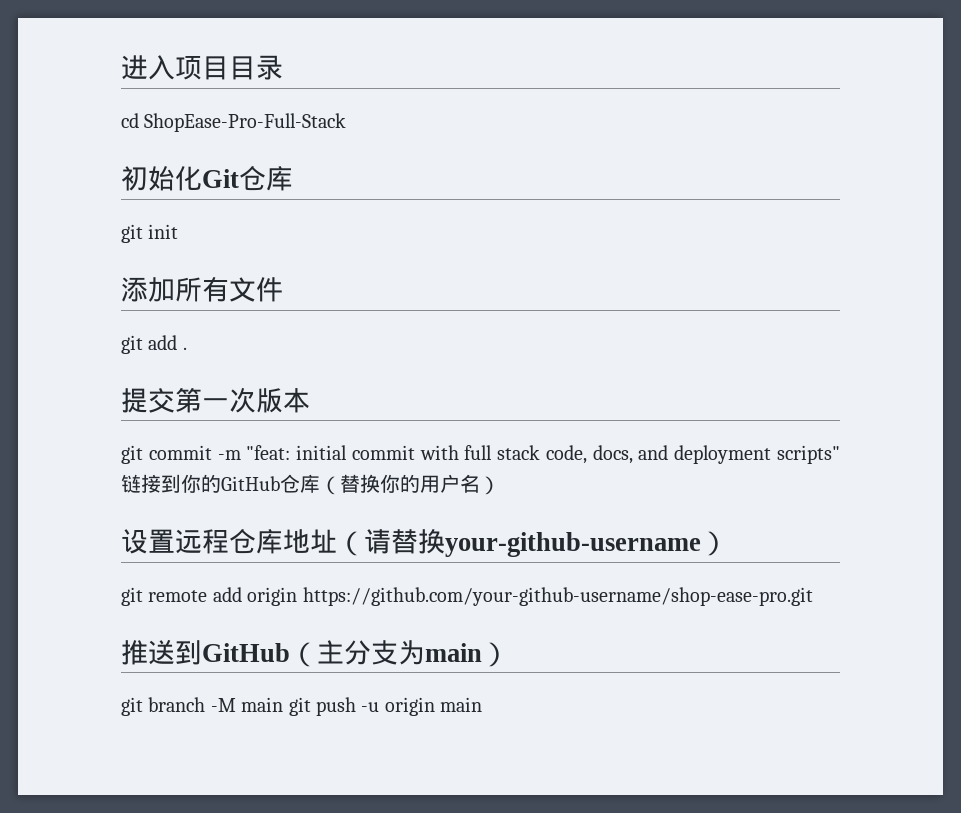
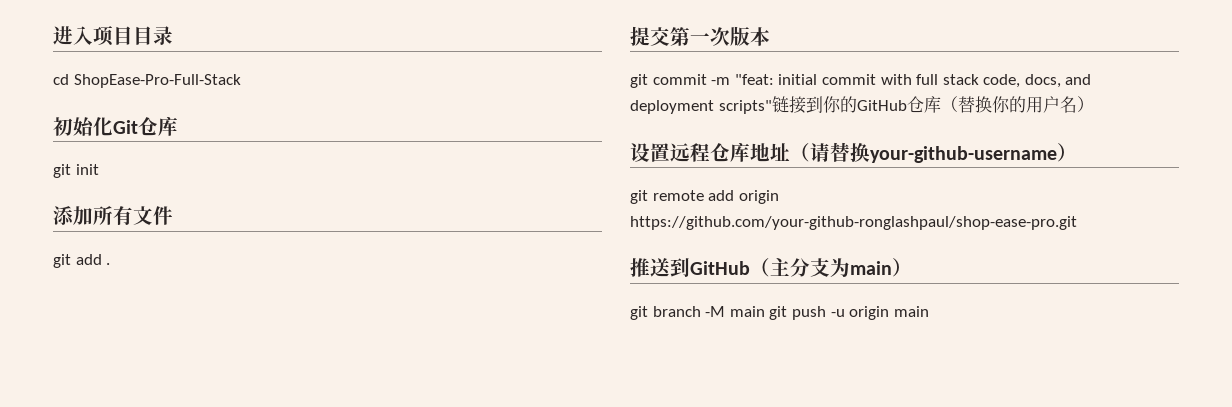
- git remote add origin https://github.com/your-github-username/shop-ease-pro.git
+ git remote add origin https://github.com/your-github-ronglashpaul/shop-ease-pro.git

